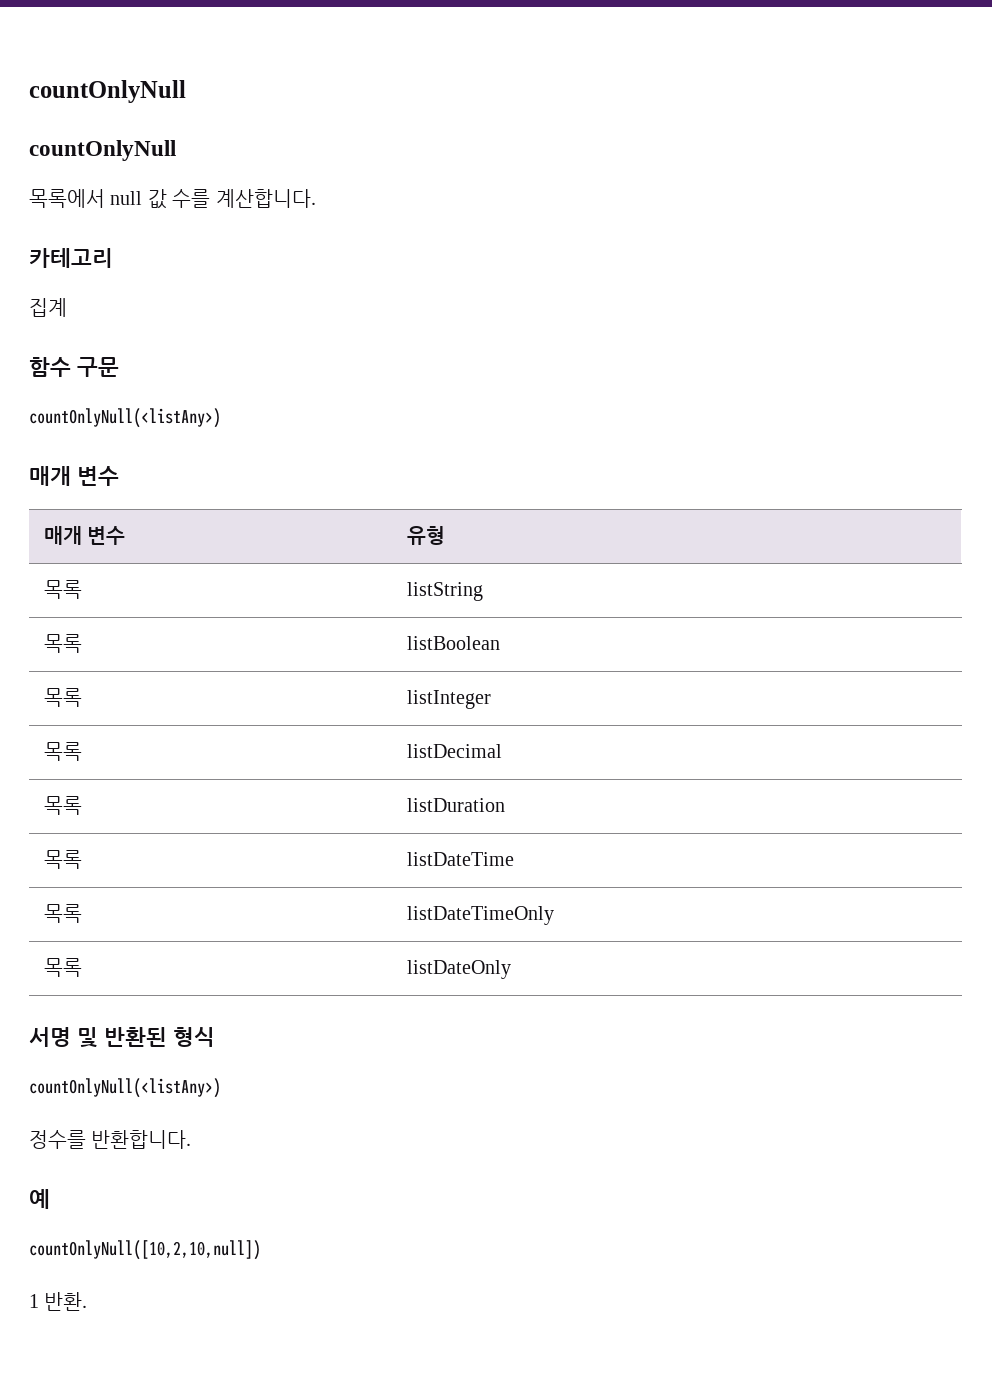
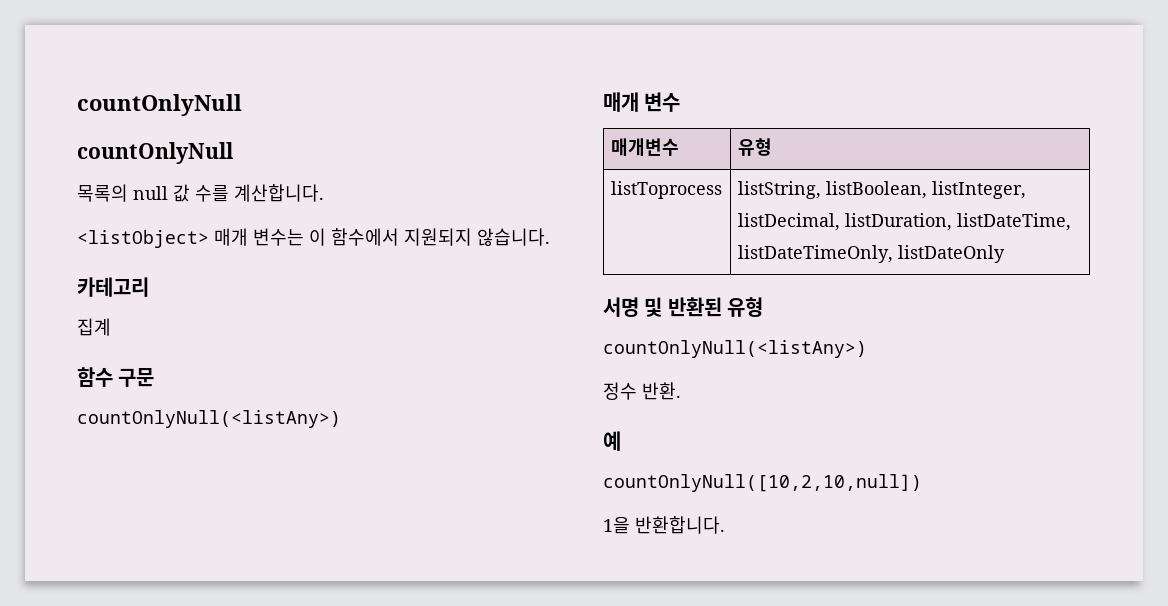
- 목록에서 null 값 수를 계산합니다.
+ 목록의 null 값 수를 계산합니다.
+ <listObject> 매개 변수는 이 함수에서 지원되지 않습니다.
- 매개 변수 | 유형
- 목록 | listString
- 목록 | listBoolean
- 목록 | listInteger
- 목록 | listDecimal
- 목록 | listDuration
- 목록 | listDateTime
- 목록 | listDateTimeOnly
- 목록 | listDateOnly
+ 매개변수 | 유형
+ listToprocess | listString, listBoolean, listInteger, listDecimal, listDuration, listDateTime, listDateTimeOnly, listDateOnly
- 서명 및 반환된 형식
+ 서명 및 반환된 유형
  countOnlyNull(<listAny>)
- 정수를 반환합니다.
+ 정수 반환.
- 1 반환.
+ 1을 반환합니다.

